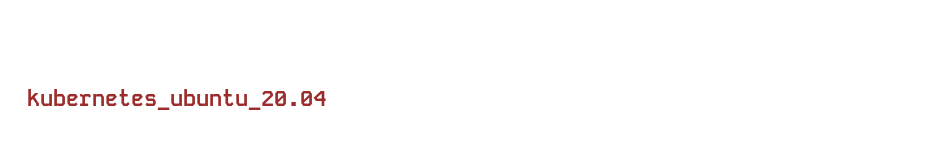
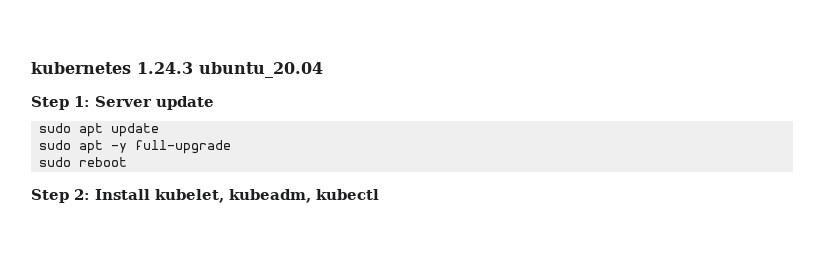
- kubernetes_ubuntu_20.04
+ kubernetes 1.24.3 ubuntu_20.04
+ Step 1: Server update
+ sudo apt update
+ sudo apt -y full-upgrade
+ sudo reboot
+ Step 2: Install kubelet, kubeadm, kubectl

